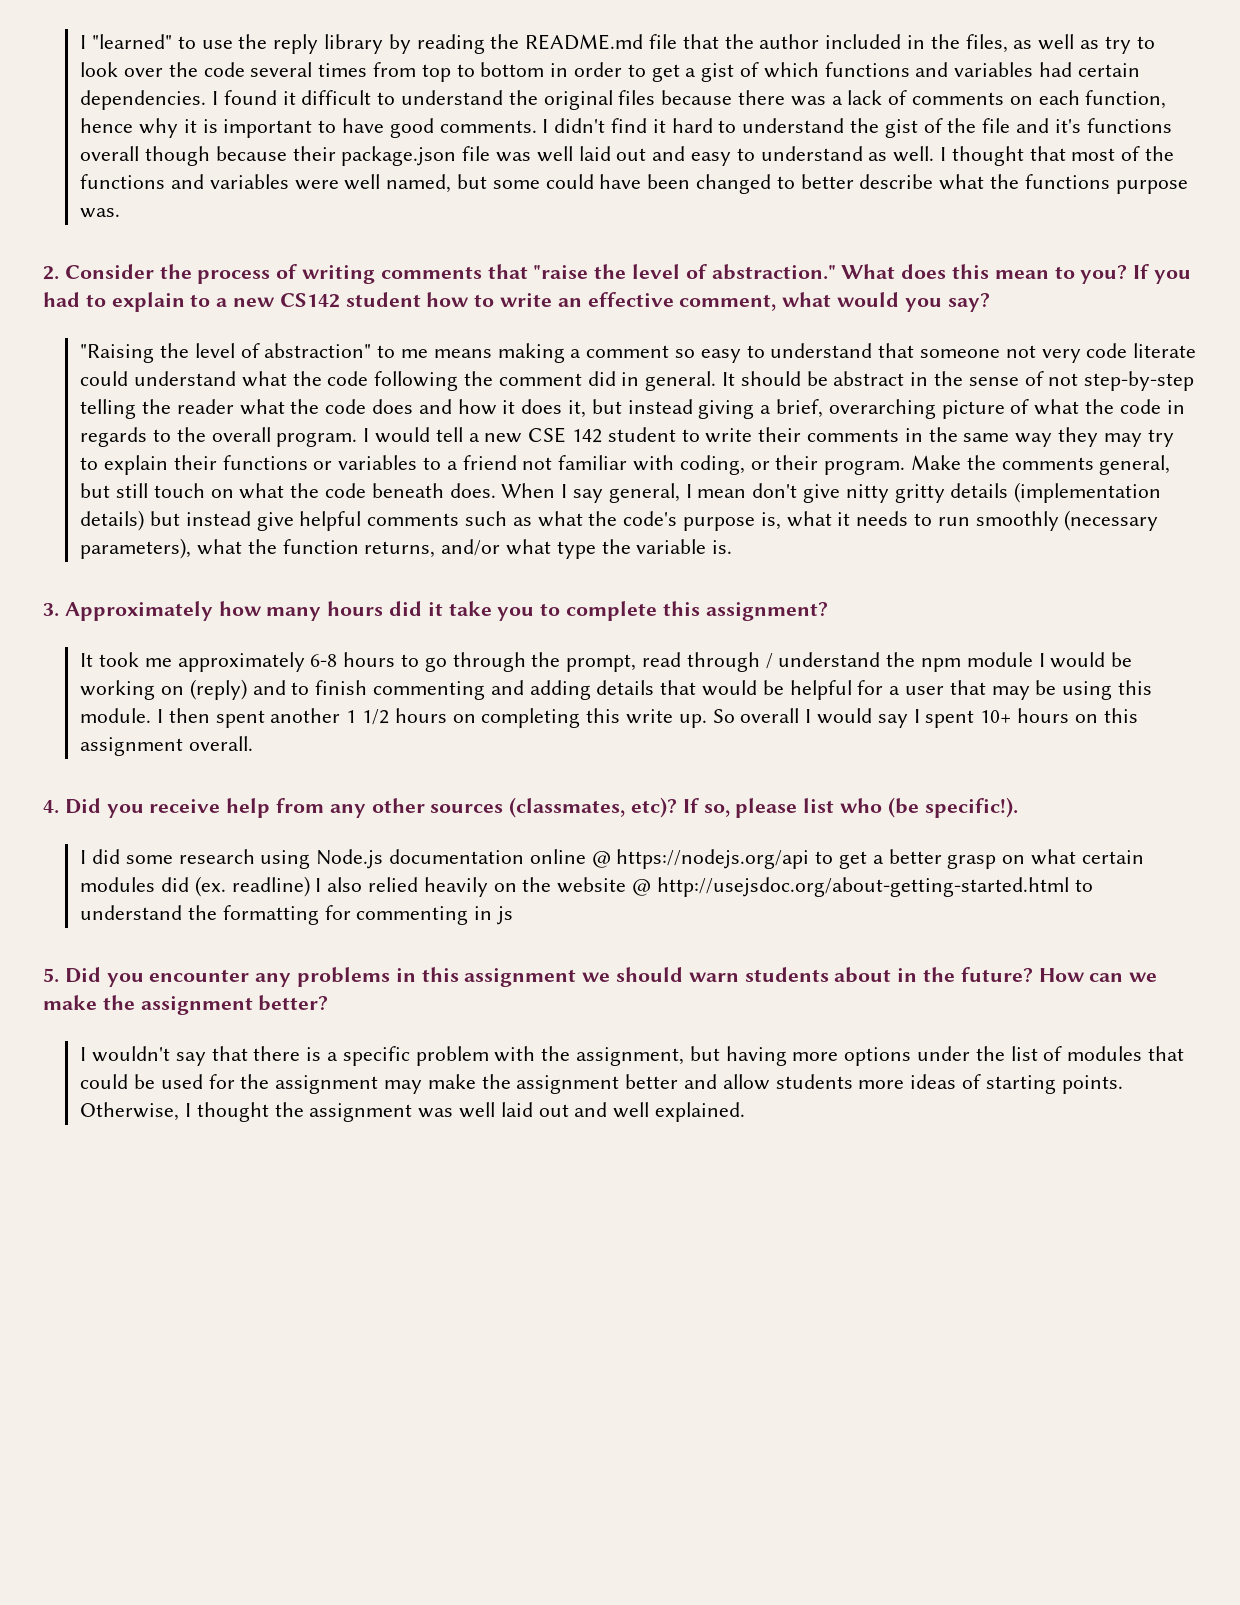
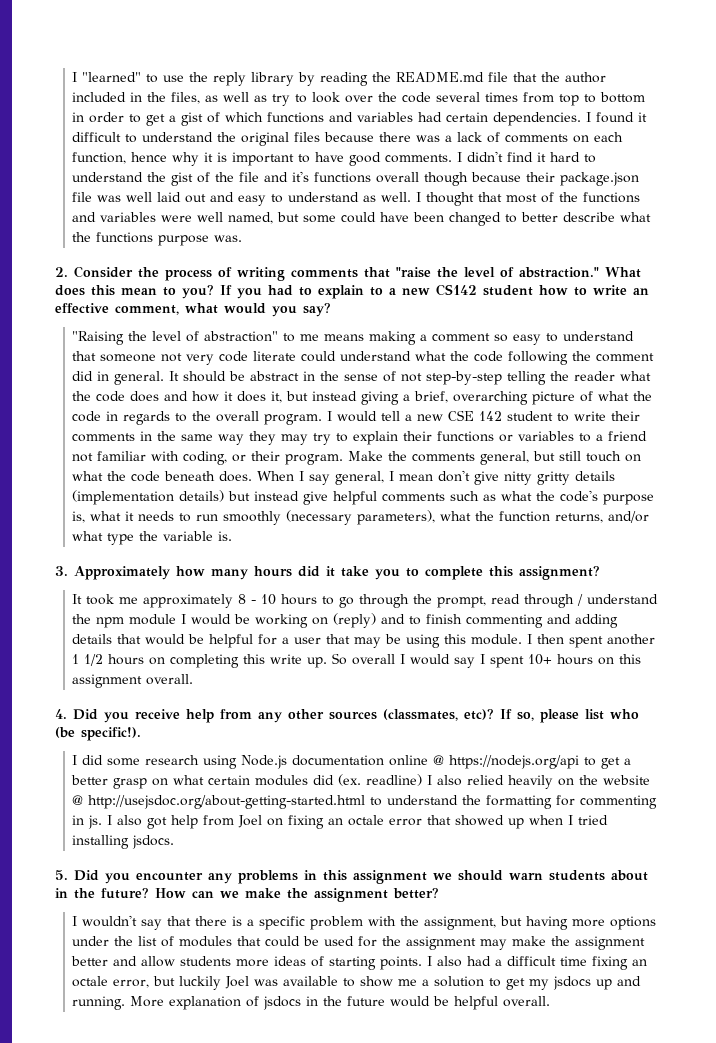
- It took me approximately 6-8 hours to go through the prompt, read through / understand the npm module I would be working on (reply) and to finish commenting and adding details that would be helpful for a user that may be using this module.
+ It took me approximately 8 - 10 hours to go through the prompt, read through / understand the npm module I would be working on (reply) and to finish commenting and adding details that would be helpful for a user that may be using this module.
- I did some research using Node.js documentation online @ https://nodejs.org/api to get a better grasp on what certain modules did (ex. readline) I also relied heavily on the website @ http://usejsdoc.org/about-getting-started.html to understand the formatting for commenting in js
+ I did some research using Node.js documentation online @ https://nodejs.org/api to get a better grasp on what certain modules did (ex. readline) I also relied heavily on the website @ http://usejsdoc.org/about-getting-started.html to understand the formatting for commenting in js. I also got help from Joel on fixing an octale error that showed up when I tried installing jsdocs.
- Otherwise, I thought the assignment was well laid out and well explained.
+ I also had a difficult time fixing an octale error, but luckily Joel was available to show me a solution to get my jsdocs up and running. More explanation of jsdocs in the future would be helpful overall.

